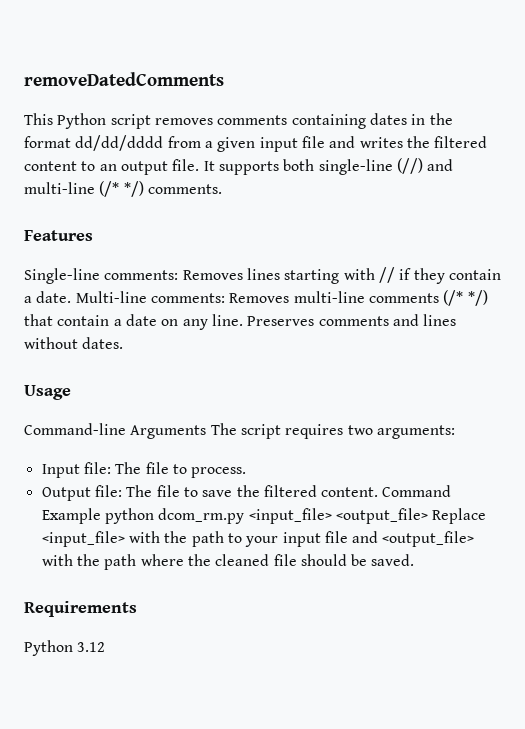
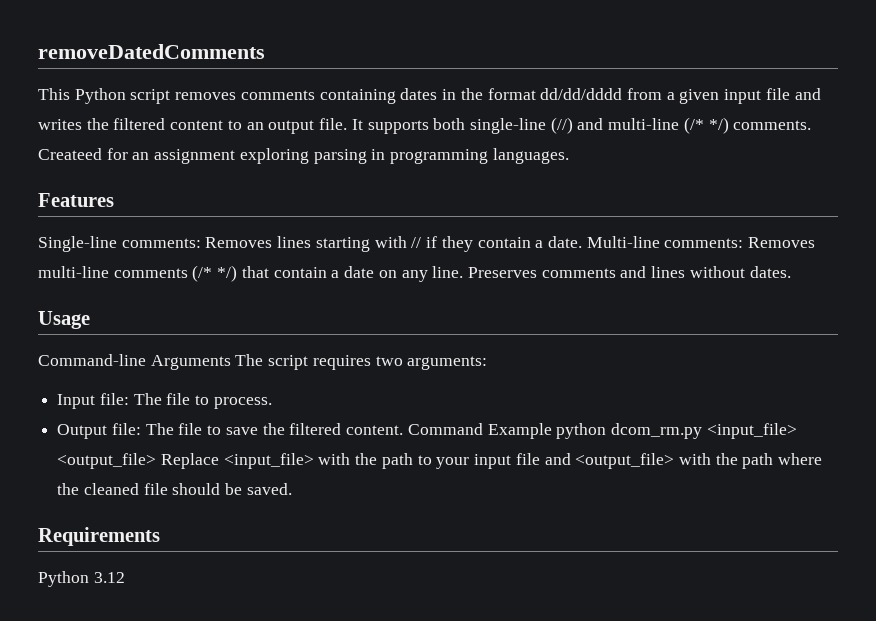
+ Createed for an assignment exploring parsing in programming languages.

